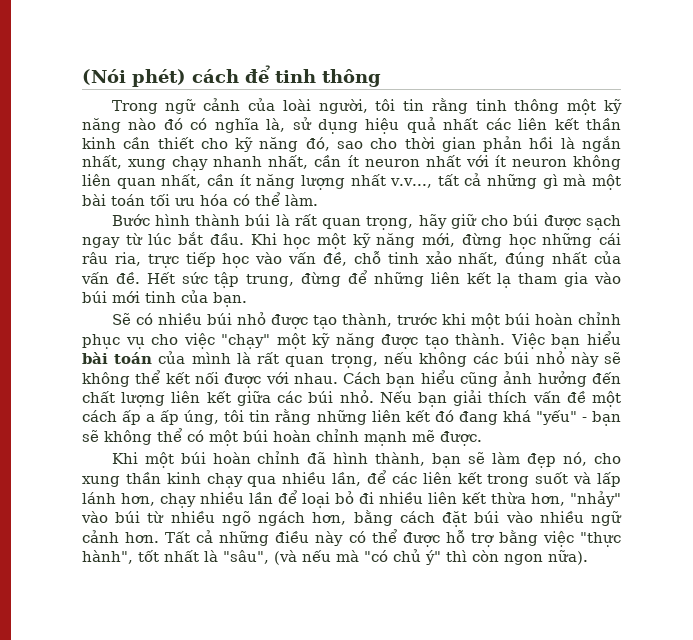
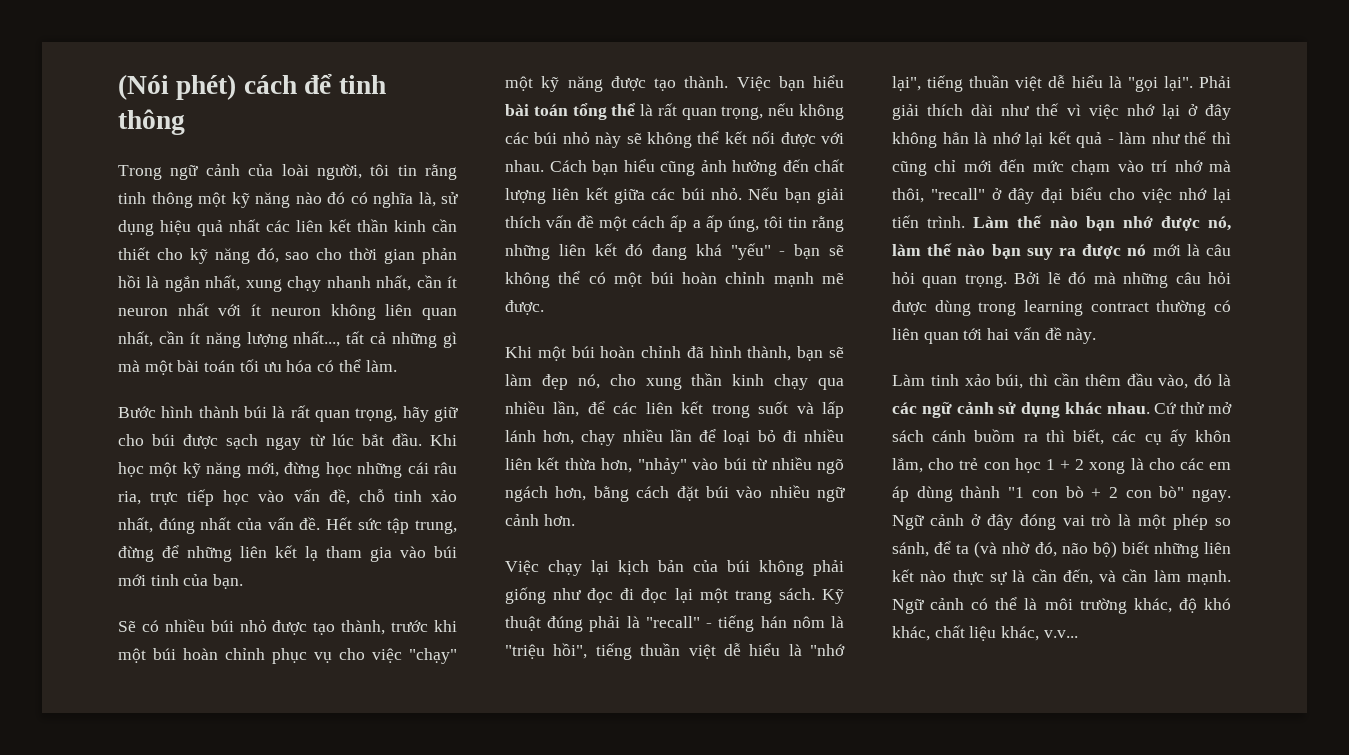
- Trong ngữ cảnh của loài người, tôi tin rằng tinh thông một kỹ năng nào đó có nghĩa là, sử dụng hiệu quả nhất các liên kết thần kinh cần thiết cho kỹ năng đó, sao cho thời gian phản hồi là ngắn nhất, xung chạy nhanh nhất, cần ít neuron nhất với ít neuron không liên quan nhất, cần ít năng lượng nhất v.v..., tất cả những gì mà một bài toán tối ưu hóa có thể làm.
+ Trong ngữ cảnh của loài người, tôi tin rằng tinh thông một kỹ năng nào đó có nghĩa là, sử dụng hiệu quả nhất các liên kết thần kinh cần thiết cho kỹ năng đó, sao cho thời gian phản hồi là ngắn nhất, xung chạy nhanh nhất, cần ít neuron nhất với ít neuron không liên quan nhất, cần ít năng lượng nhất..., tất cả những gì mà một bài toán tối ưu hóa có thể làm.
- Việc bạn hiểu bài toán của mình là rất quan trọng, nếu không các búi nhỏ này sẽ không thể kết nối được với nhau.
+ Việc bạn hiểu bài toán tổng thể là rất quan trọng, nếu không các búi nhỏ này sẽ không thể kết nối được với nhau.
- Khi một búi hoàn chỉnh đã hình thành, bạn sẽ làm đẹp nó, cho xung thần kinh chạy qua nhiều lần, để các liên kết trong suốt và lấp lánh hơn, chạy nhiều lần để loại bỏ đi nhiều liên kết thừa hơn, "nhảy" vào búi từ nhiều ngõ ngách hơn, bằng cách đặt búi vào nhiều ngữ cảnh hơn. Tất cả những điều này có thể được hỗ trợ bằng việc "thực hành", tốt nhất là "sâu", (và nếu mà "có chủ ý" thì còn ngon nữa).
+ Khi một búi hoàn chỉnh đã hình thành, bạn sẽ làm đẹp nó, cho xung thần kinh chạy qua nhiều lần, để các liên kết trong suốt và lấp lánh hơn, chạy nhiều lần để loại bỏ đi nhiều liên kết thừa hơn, "nhảy" vào búi từ nhiều ngõ ngách hơn, bằng cách đặt búi vào nhiều ngữ cảnh hơn.
+ Việc chạy lại kịch bản của búi không phải giống như đọc đi đọc lại một trang sách. Kỹ thuật đúng phải là "recall" - tiếng hán nôm là "triệu hồi", tiếng thuần việt dễ hiểu là "nhớ lại", tiếng thuần việt dễ hiểu là "gọi lại". Phải giải thích dài như thế vì việc nhớ lại ở đây không hẳn là nhớ lại kết quả - làm như thế thì cũng chỉ mới đến mức chạm vào trí nhớ mà thôi, "recall" ở đây đại biểu cho việc nhớ lại tiến trình. Làm thế nào bạn nhớ được nó, làm thế nào bạn suy ra được nó mới là câu hỏi quan trọng. Bởi lẽ đó mà những câu hỏi được dùng trong learning contract thường có liên quan tới hai vấn đề này.
+ Làm tinh xảo búi, thì cần thêm đầu vào, đó là các ngữ cảnh sử dụng khác nhau. Cứ thử mở sách cánh buồm ra thì biết, các cụ ấy khôn lắm, cho trẻ con học 1 + 2 xong là cho các em áp dùng thành "1 con bò + 2 con bò" ngay. Ngữ cảnh ở đây đóng vai trò là một phép so sánh, để ta (và nhờ đó, não bộ) biết những liên kết nào thực sự là cần đến, và cần làm mạnh. Ngữ cảnh có thể là môi trường khác, độ khó khác, chất liệu khác, v.v...

